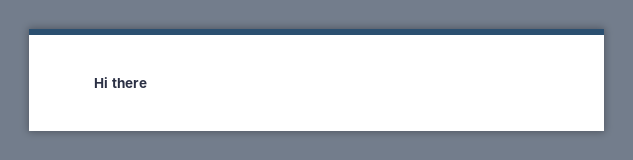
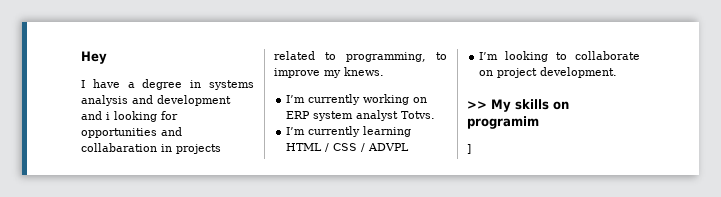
- Hi there
+ Hey
+ I have a degree in systems analysis and development and i looking for opportunities and collabaration in projects related to programming, to improve my knews.
+ I’m currently working on ERP system analyst Totvs.
+ I’m currently learning HTML / CSS / ADVPL
+ I’m looking to collaborate on project development.
+ >> My skills on programim
+ ]

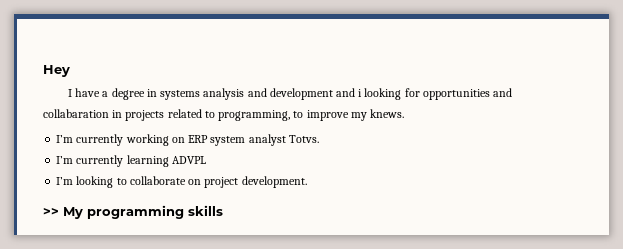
- I’m currently learning HTML / CSS / ADVPL
+ I’m currently learning ADVPL
- >> My skills on programim
- ]
+ >> My programming skills

